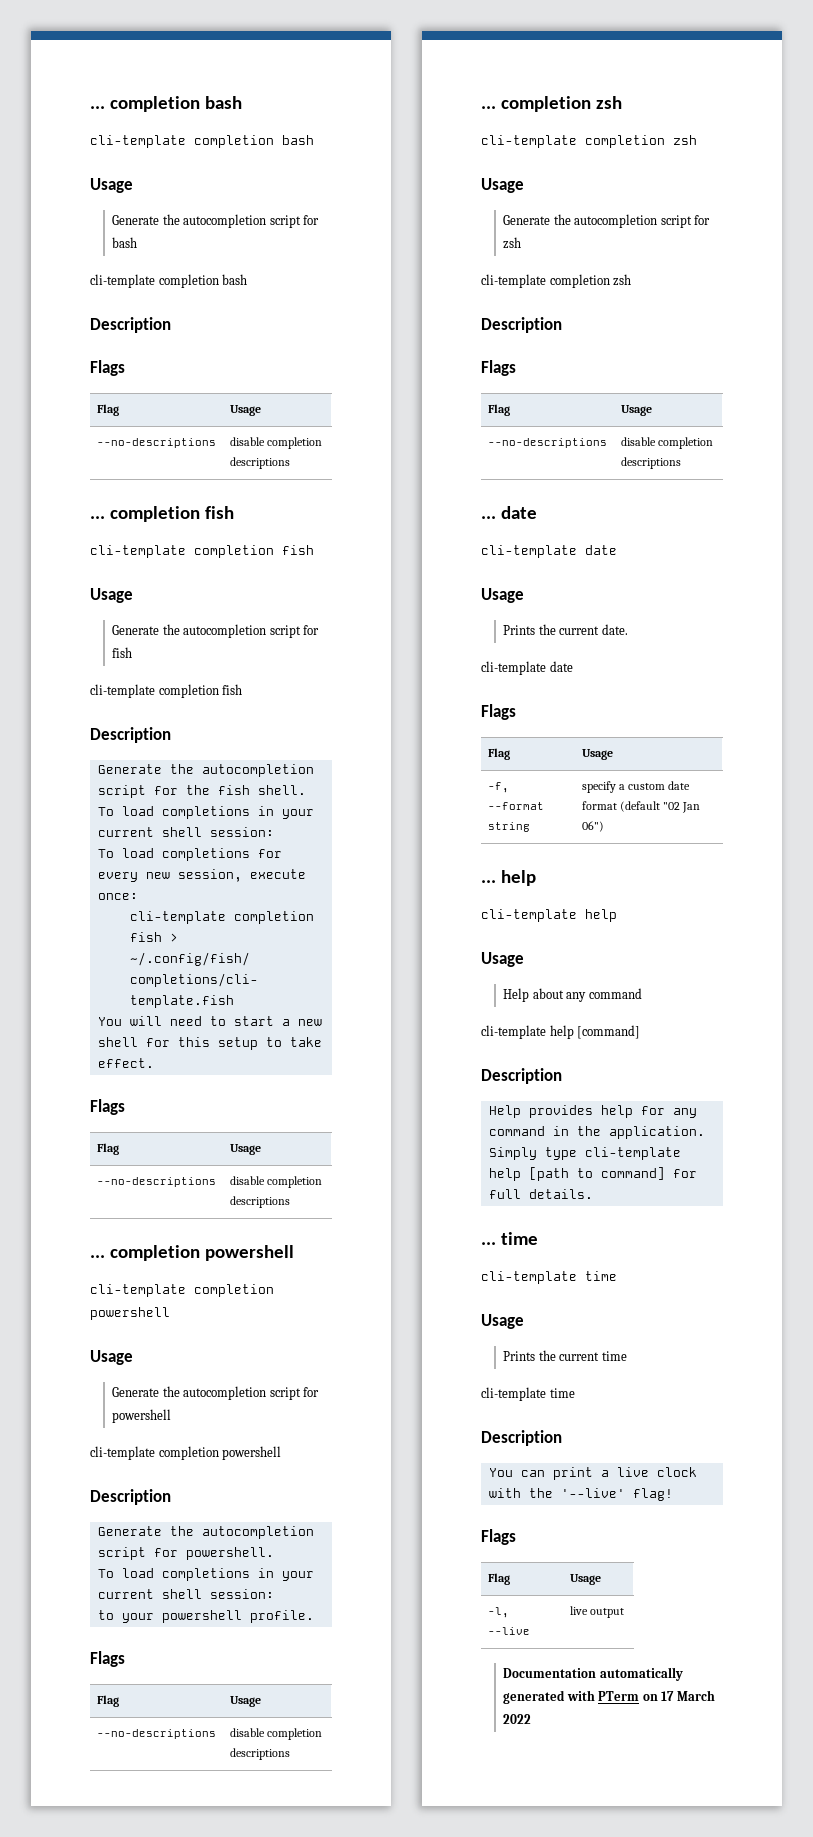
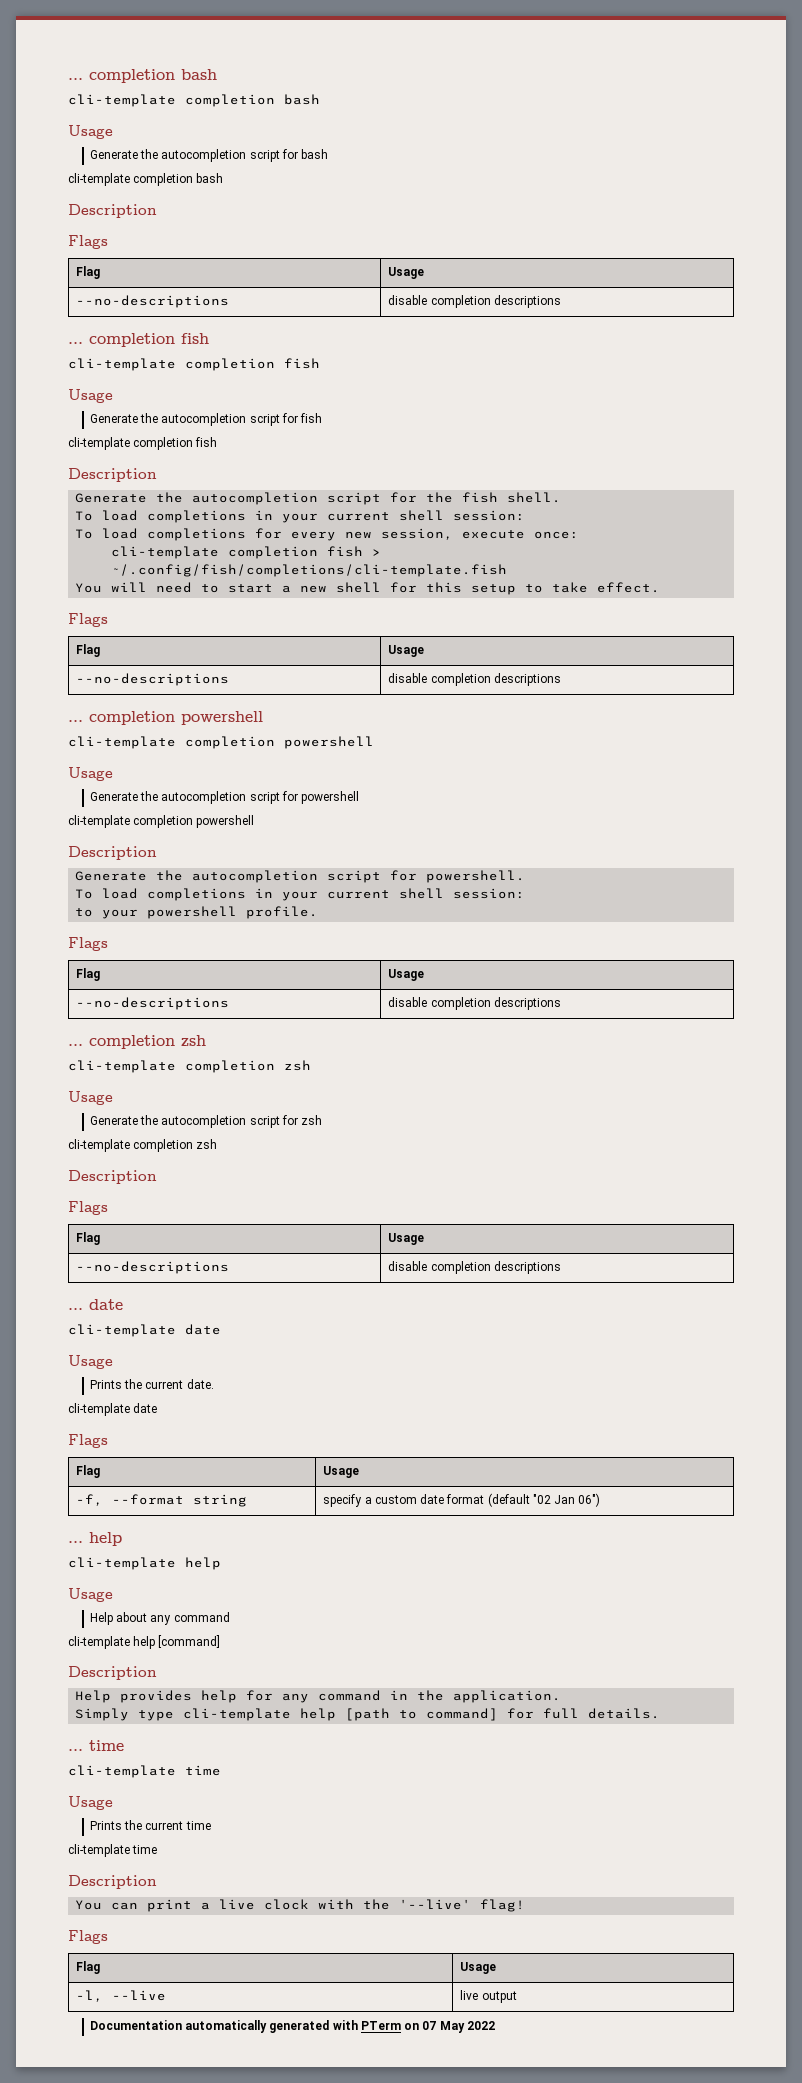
- Documentation automatically generated with PTerm on 17 March 2022
+ Documentation automatically generated with PTerm on 07 May 2022

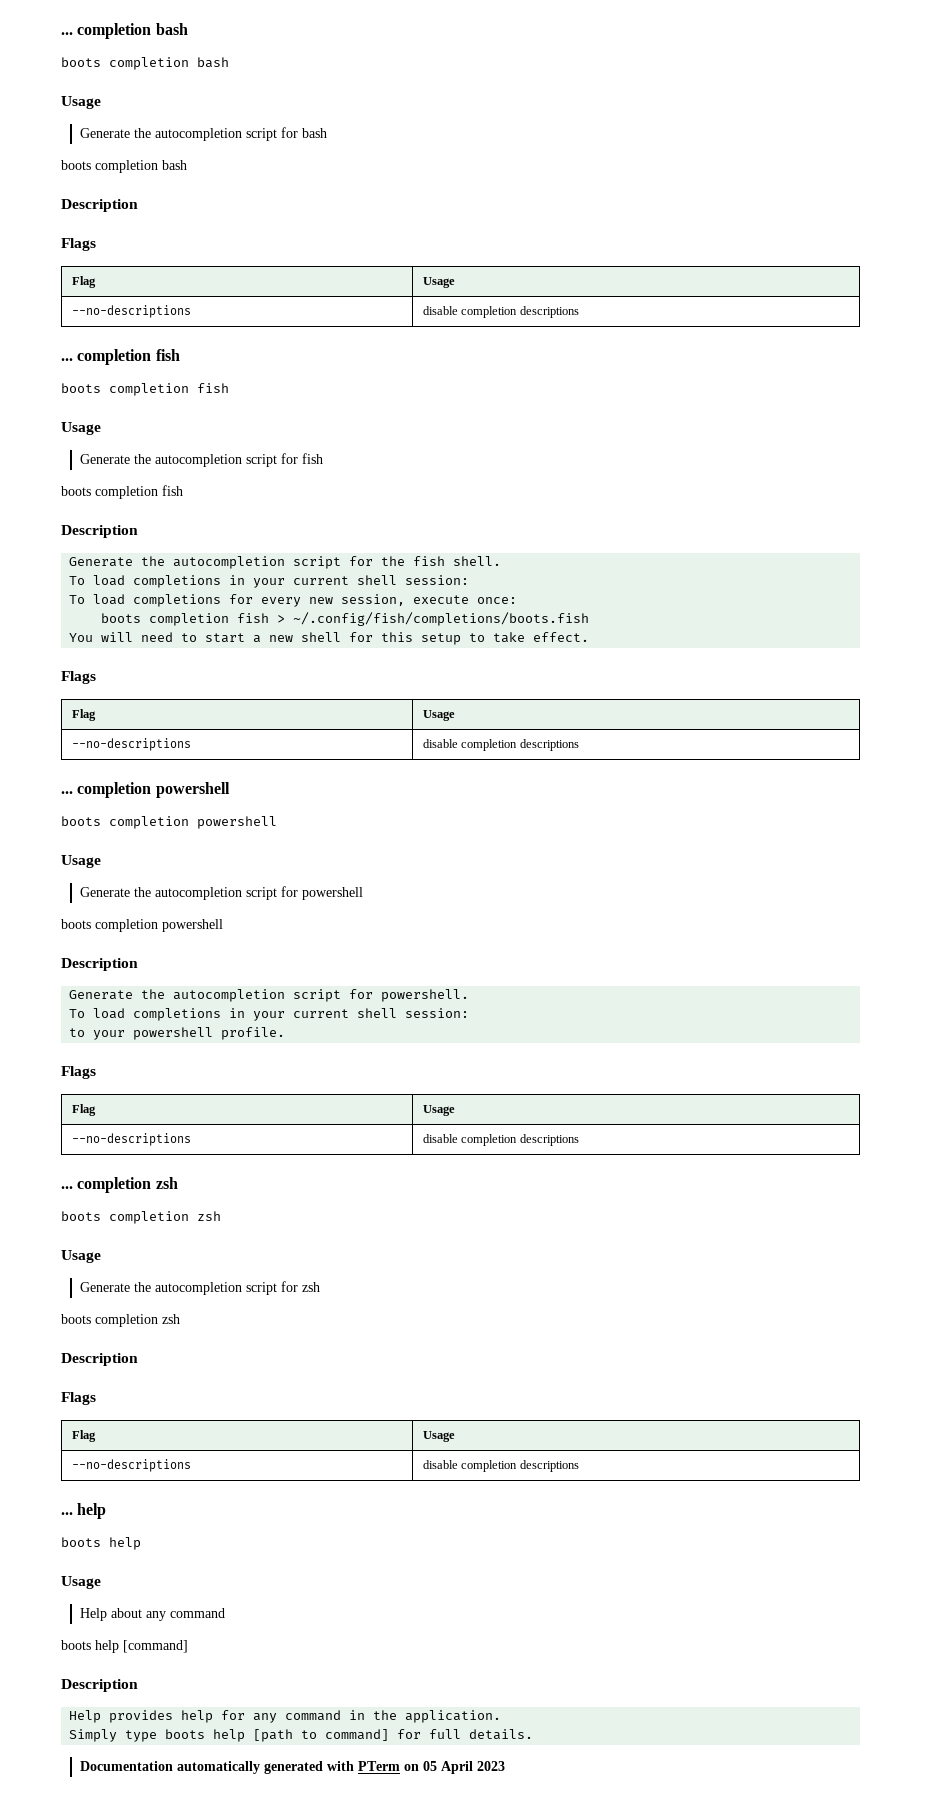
  ... completion bash
- cli-template completion bash
+ boots completion bash
  Generate the autocompletion script for bash
- cli-template completion bash
+ boots completion bash
  ... completion fish
- cli-template completion fish
+ boots completion fish
  Generate the autocompletion script for fish
- cli-template completion fish
+ boots completion fish
- cli-template completion fish > ~/.config/fish/completions/cli-template.fish
+ boots completion fish > ~/.config/fish/completions/boots.fish
  ... completion powershell
- cli-template completion powershell
+ boots completion powershell
  Generate the autocompletion script for powershell
- cli-template completion powershell
+ boots completion powershell
  ... completion zsh
- cli-template completion zsh
+ boots completion zsh
  Generate the autocompletion script for zsh
- cli-template completion zsh
+ boots completion zsh
- ... date
- cli-template date
- Usage
- Prints the current date.
- cli-template date
- Flags
- Flag | Usage
- -f, --format string | specify a custom date format (default "02 Jan 06")
  ... help
- cli-template help
+ boots help
- cli-template help [command]
+ boots help [command]
- Simply type cli-template help [path to command] for full details.
+ Simply type boots help [path to command] for full details.
- ... time
- cli-template time
- Usage
- Prints the current time
- cli-template time
- Description
- You can print a live clock with the '--live' flag!
- Flags
- Flag | Usage
- -l, --live | live output
- Documentation automatically generated with PTerm on 07 May 2022
+ Documentation automatically generated with PTerm on 05 April 2023

